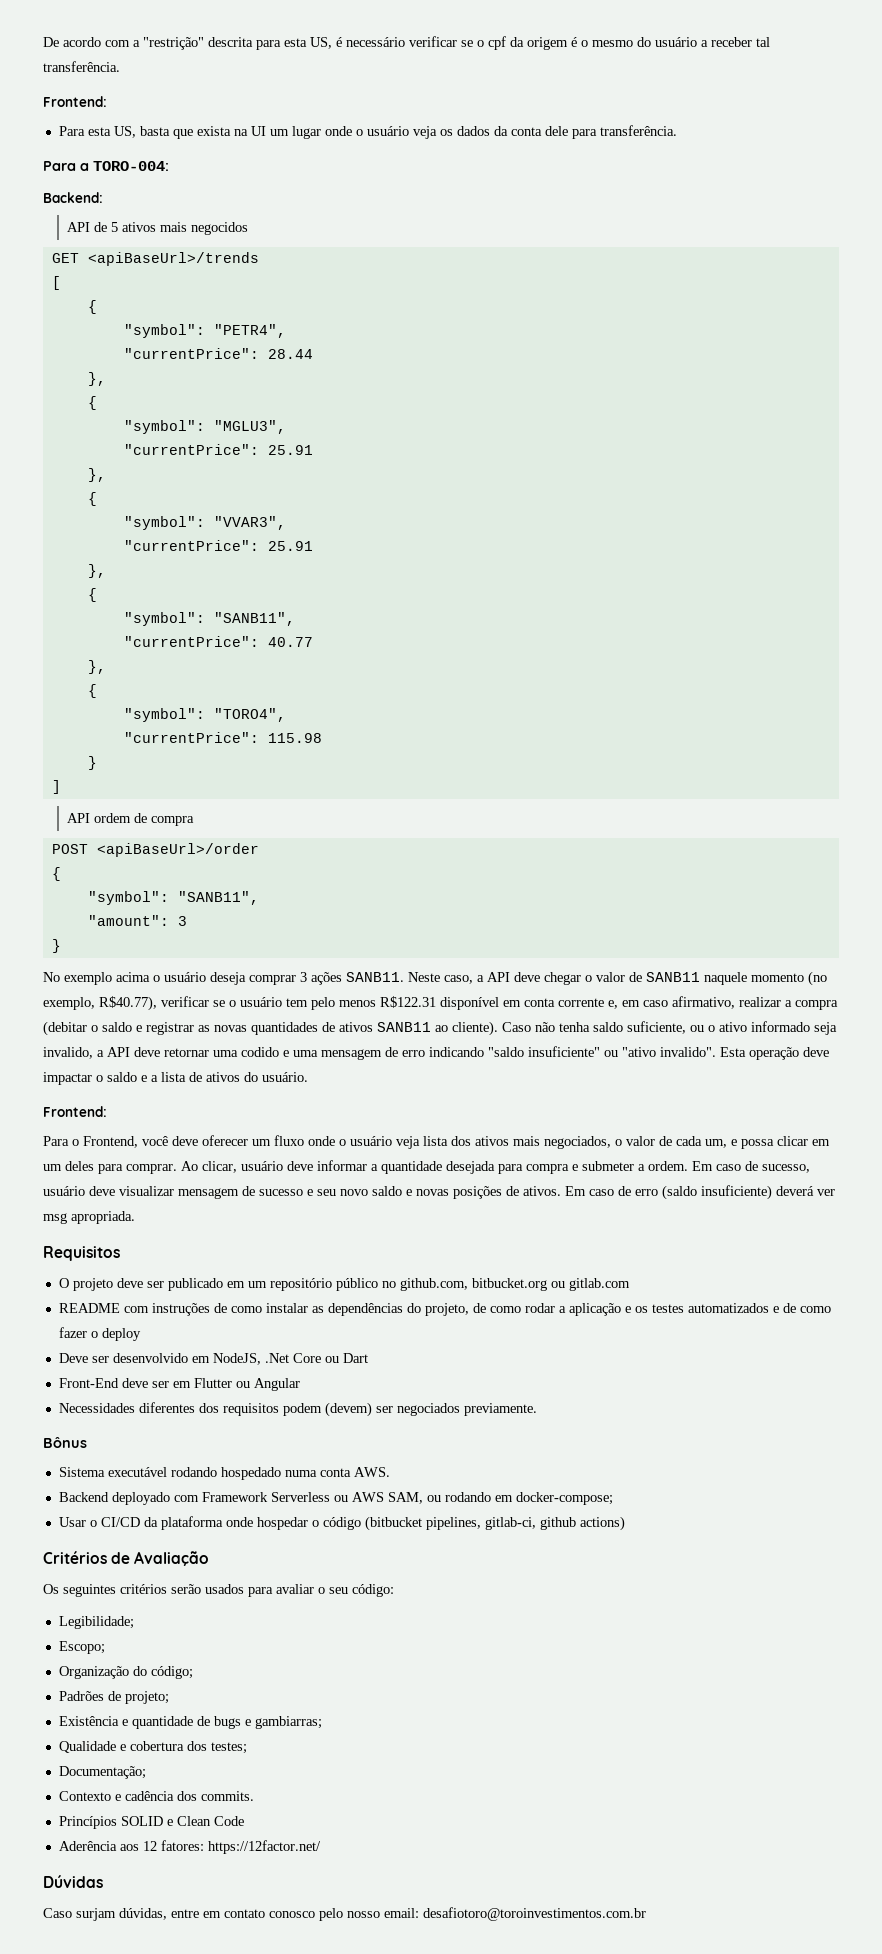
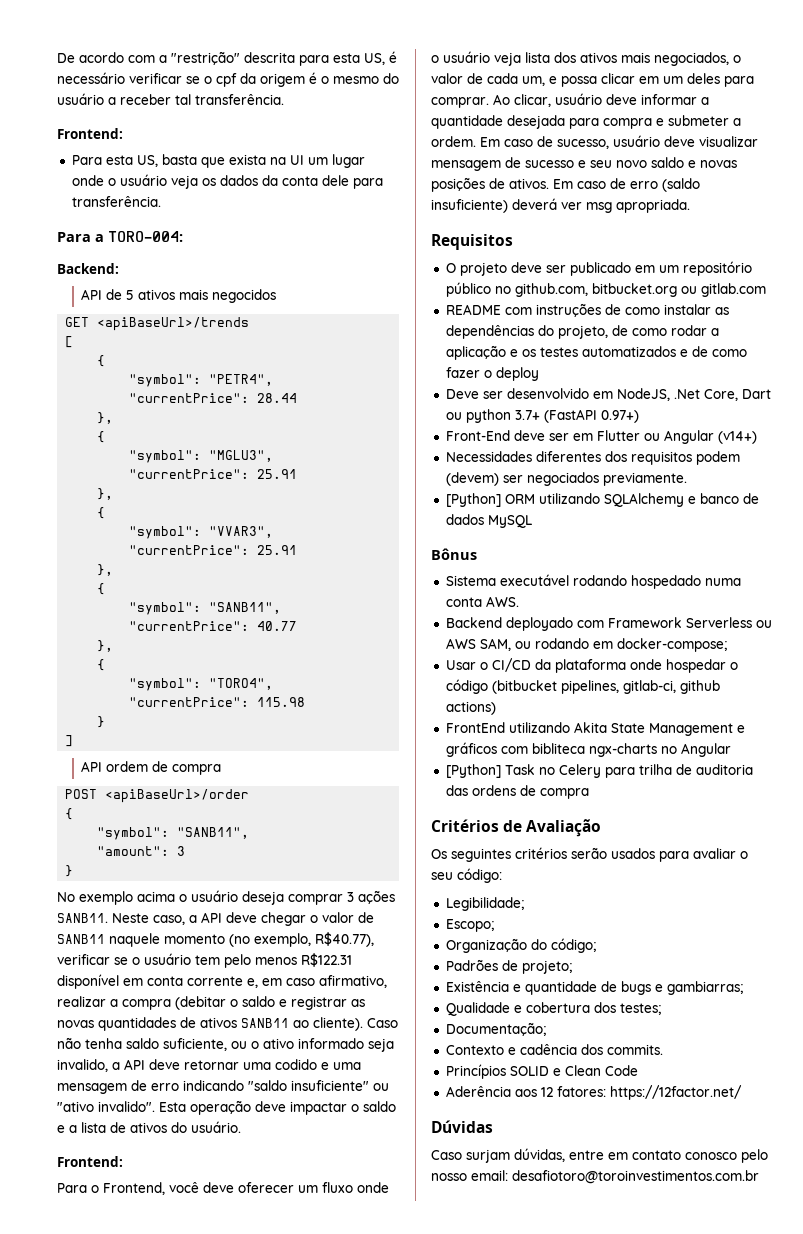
- Deve ser desenvolvido em NodeJS, .Net Core ou Dart
+ Deve ser desenvolvido em NodeJS, .Net Core, Dart ou python 3.7+ (FastAPI 0.97+)
- Front-End deve ser em Flutter ou Angular
+ Front-End deve ser em Flutter ou Angular (v14+)
+ [Python] ORM utilizando SQLAlchemy e banco de dados MySQL
+ FrontEnd utilizando Akita State Management e gráficos com bibliteca ngx-charts no Angular
+ [Python] Task no Celery para trilha de auditoria das ordens de compra

